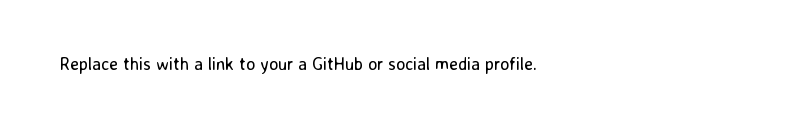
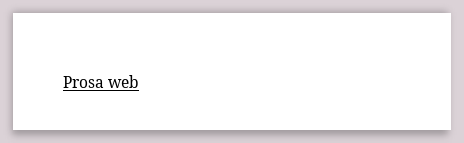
- Replace this with a link to your a GitHub or social media profile.
+ Prosa web

